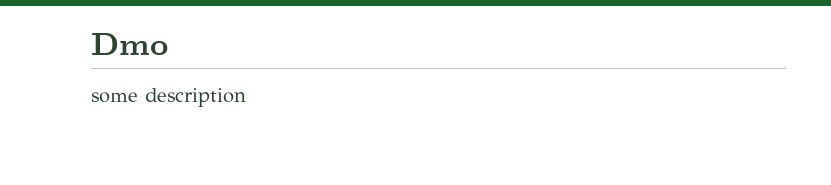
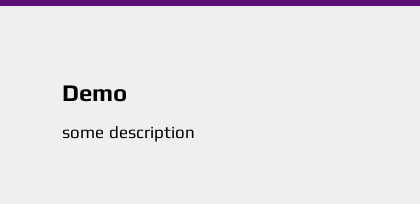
- Dmo
+ Demo

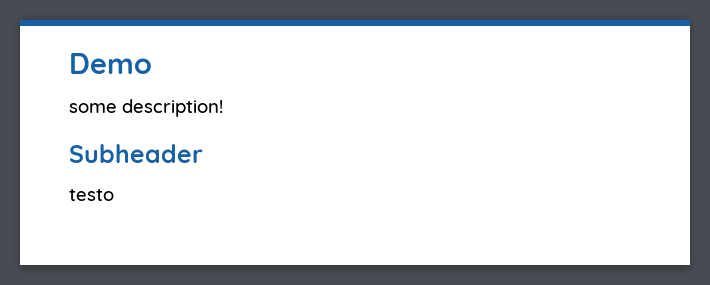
- some description
+ some description!
+ Subheader
+ testo

